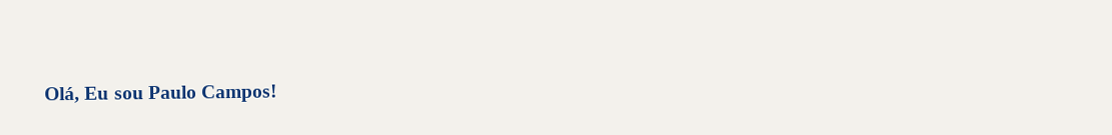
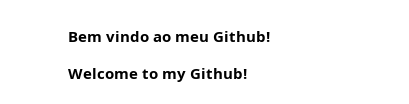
- Olá, Eu sou Paulo Campos!
+ Bem vindo ao meu Github!
+ Welcome to my Github!

